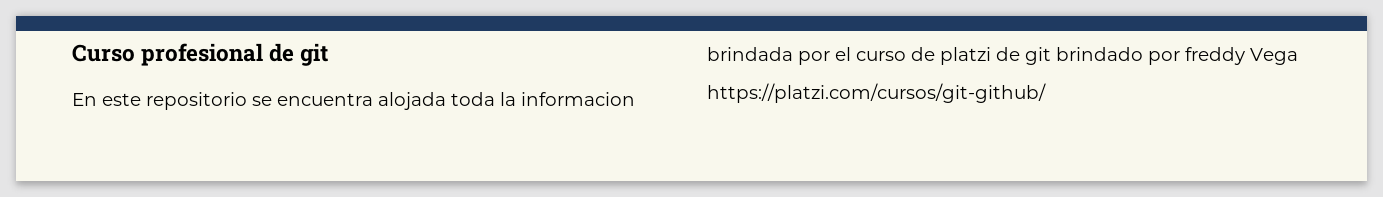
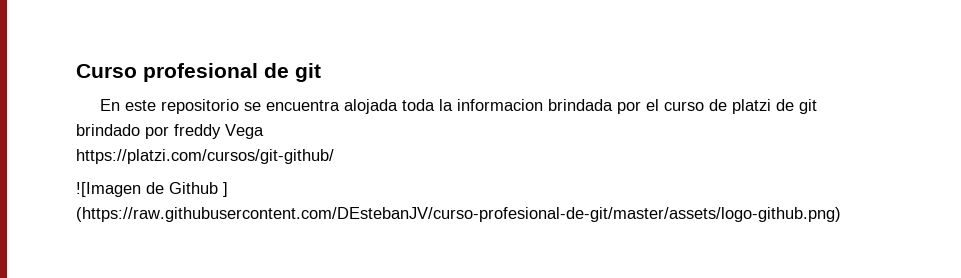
+ ![Imagen de Github ] (https://raw.githubusercontent.com/DEstebanJV/curso-profesional-de-git/master/assets/logo-github.png)

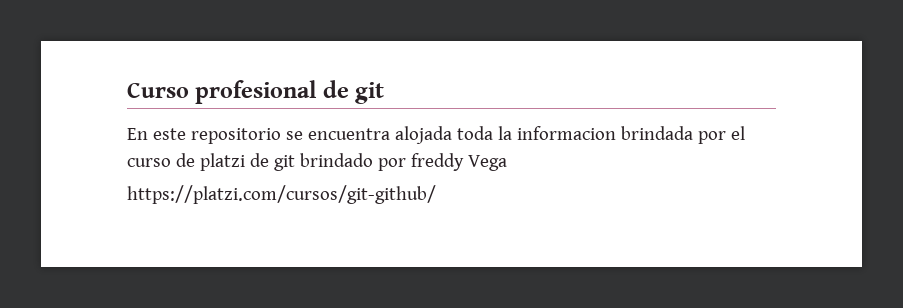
- ![Imagen de Github ] (https://raw.githubusercontent.com/DEstebanJV/curso-profesional-de-git/master/assets/logo-github.png)

